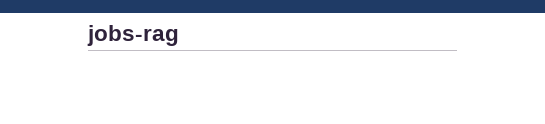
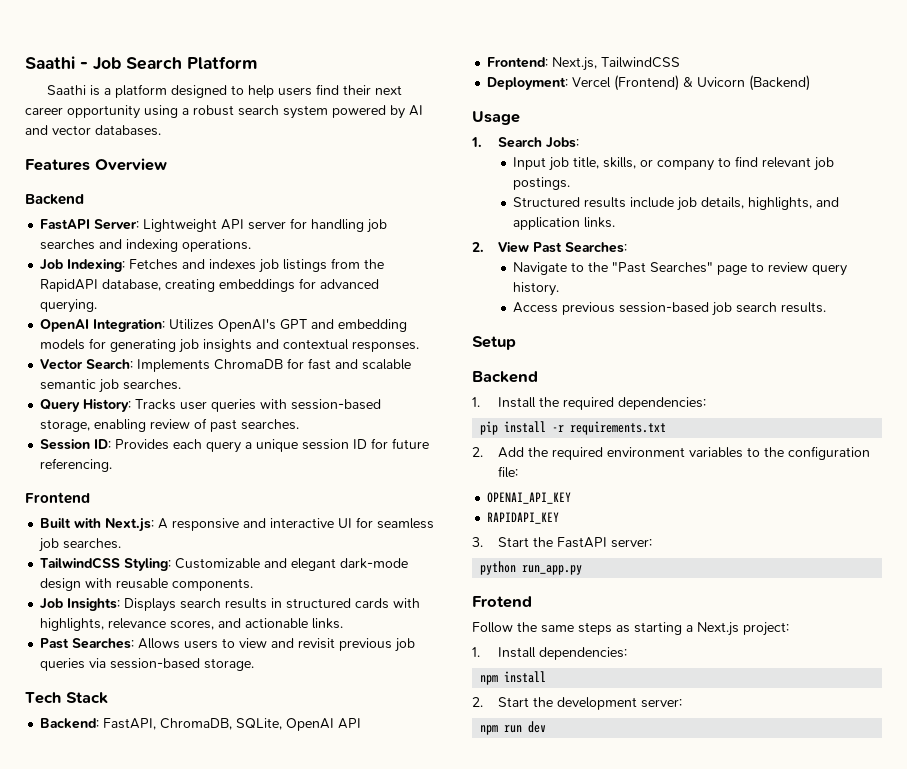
- jobs-rag
+ Saathi - Job Search Platform
+ Saathi is a platform designed to help users find their next career opportunity using a robust search system powered by AI and vector databases.
+ Features Overview
+ Backend
+ FastAPI Server: Lightweight API server for handling job searches and indexing operations.
+ Job Indexing: Fetches and indexes job listings from the RapidAPI database, creating embeddings for advanced querying.
+ OpenAI Integration: Utilizes OpenAI's GPT and embedding models for generating job insights and contextual responses.
+ Vector Search: Implements ChromaDB for fast and scalable semantic job searches.
+ Query History: Tracks user queries with session-based storage, enabling review of past searches.
+ Session ID: Provides each query a unique session ID for future referencing.
+ Frontend
+ Built with Next.js: A responsive and interactive UI for seamless job searches.
+ TailwindCSS Styling: Customizable and elegant dark-mode design with reusable components.
+ Job Insights: Displays search results in structured cards with highlights, relevance scores, and actionable links.
+ Past Searches: Allows users to view and revisit previous job queries via session-based storage.
+ Tech Stack
+ Backend: FastAPI, ChromaDB, SQLite, OpenAI API
+ Frontend: Next.js, TailwindCSS
+ Deployment: Vercel (Frontend) & Uvicorn (Backend)
+ Usage
+ 1. Search Jobs:
+ Input job title, skills, or company to find relevant job postings.
+ Structured results include job details, highlights, and application links.
+ 2. View Past Searches:
+ Navigate to the "Past Searches" page to review query history.
+ Access previous session-based job search results.
+ Setup
+ Backend
+ 1. Install the required dependencies:
+ pip install -r requirements.txt
+ 2. Add the required environment variables to the configuration file:
+ OPENAI_API_KEY
+ RAPIDAPI_KEY
+ 3. Start the FastAPI server:
+ python run_app.py
+ Frotend
+ Follow the same steps as starting a Next.js project:
+ 1. Install dependencies:
+ npm install
+ 2. Start the development server:
+ npm run dev

